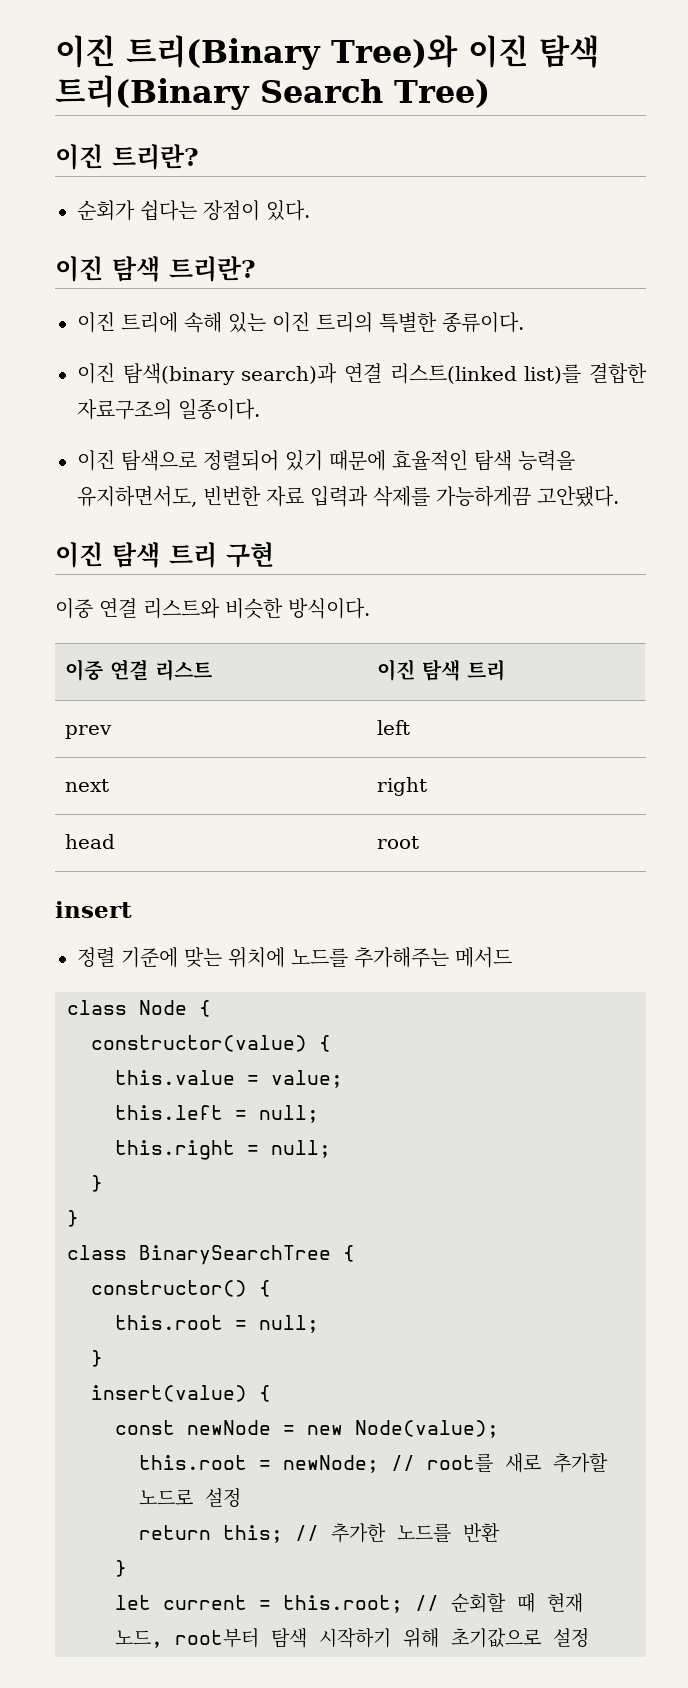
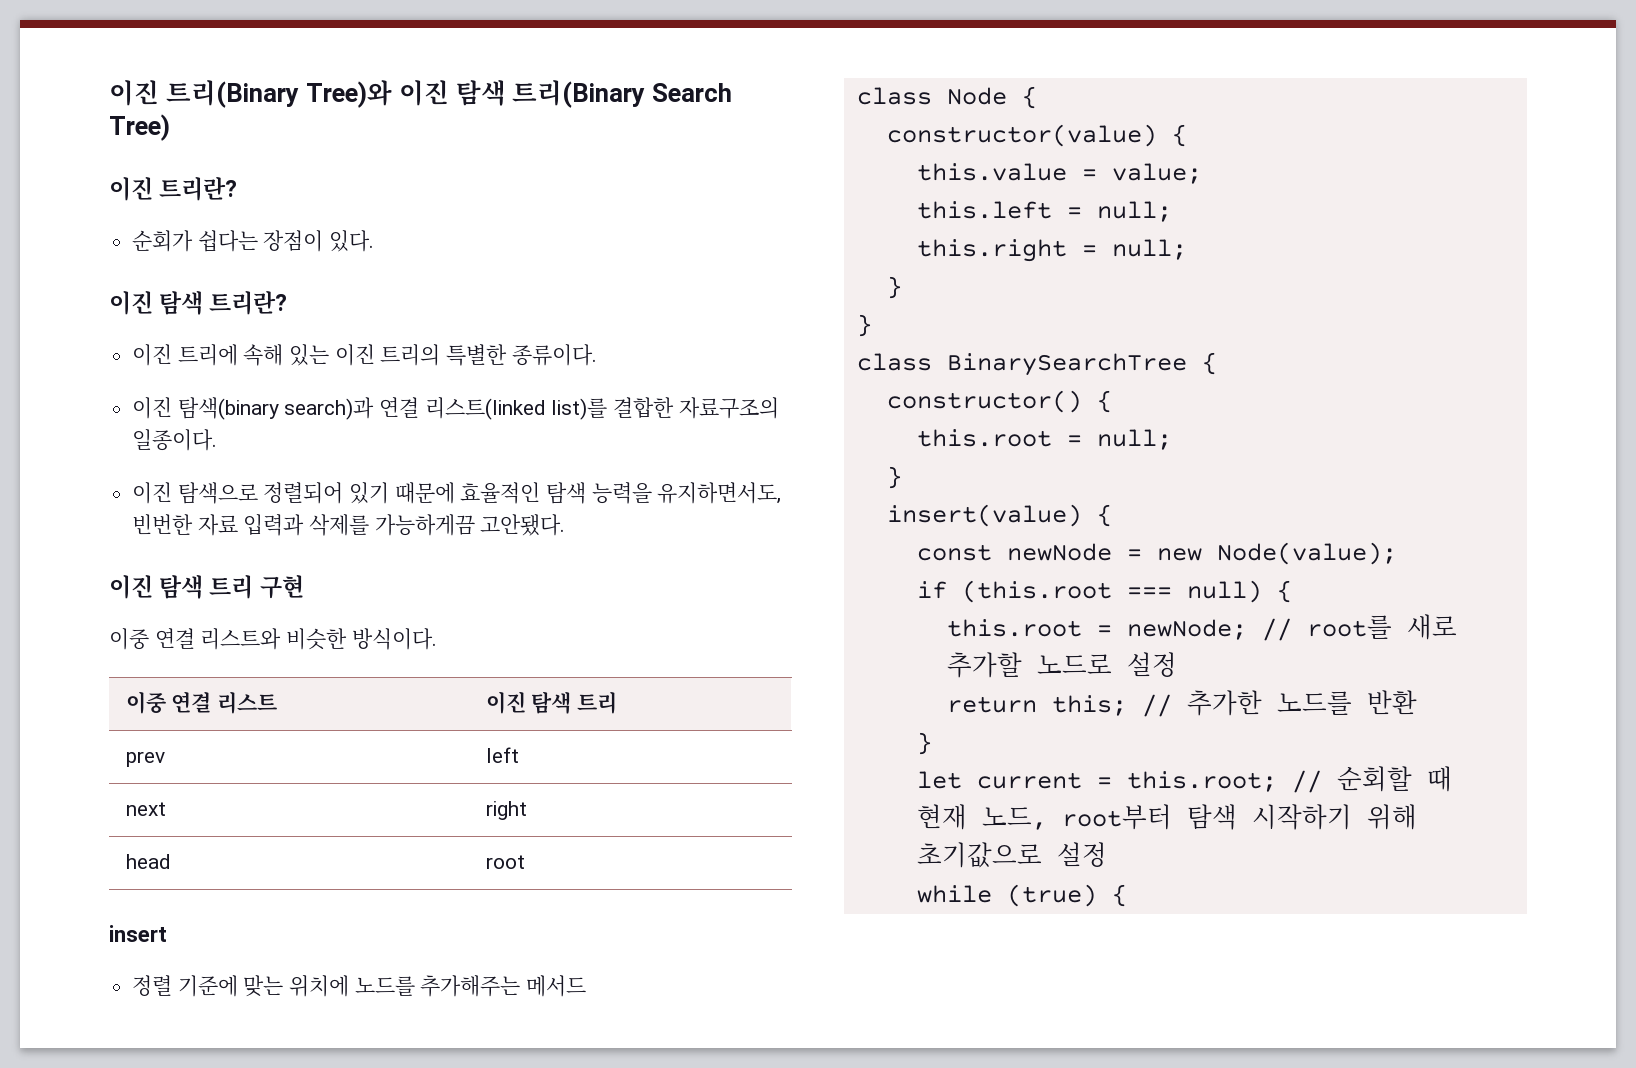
+ if (this.root === null) {
+ while (true) {

